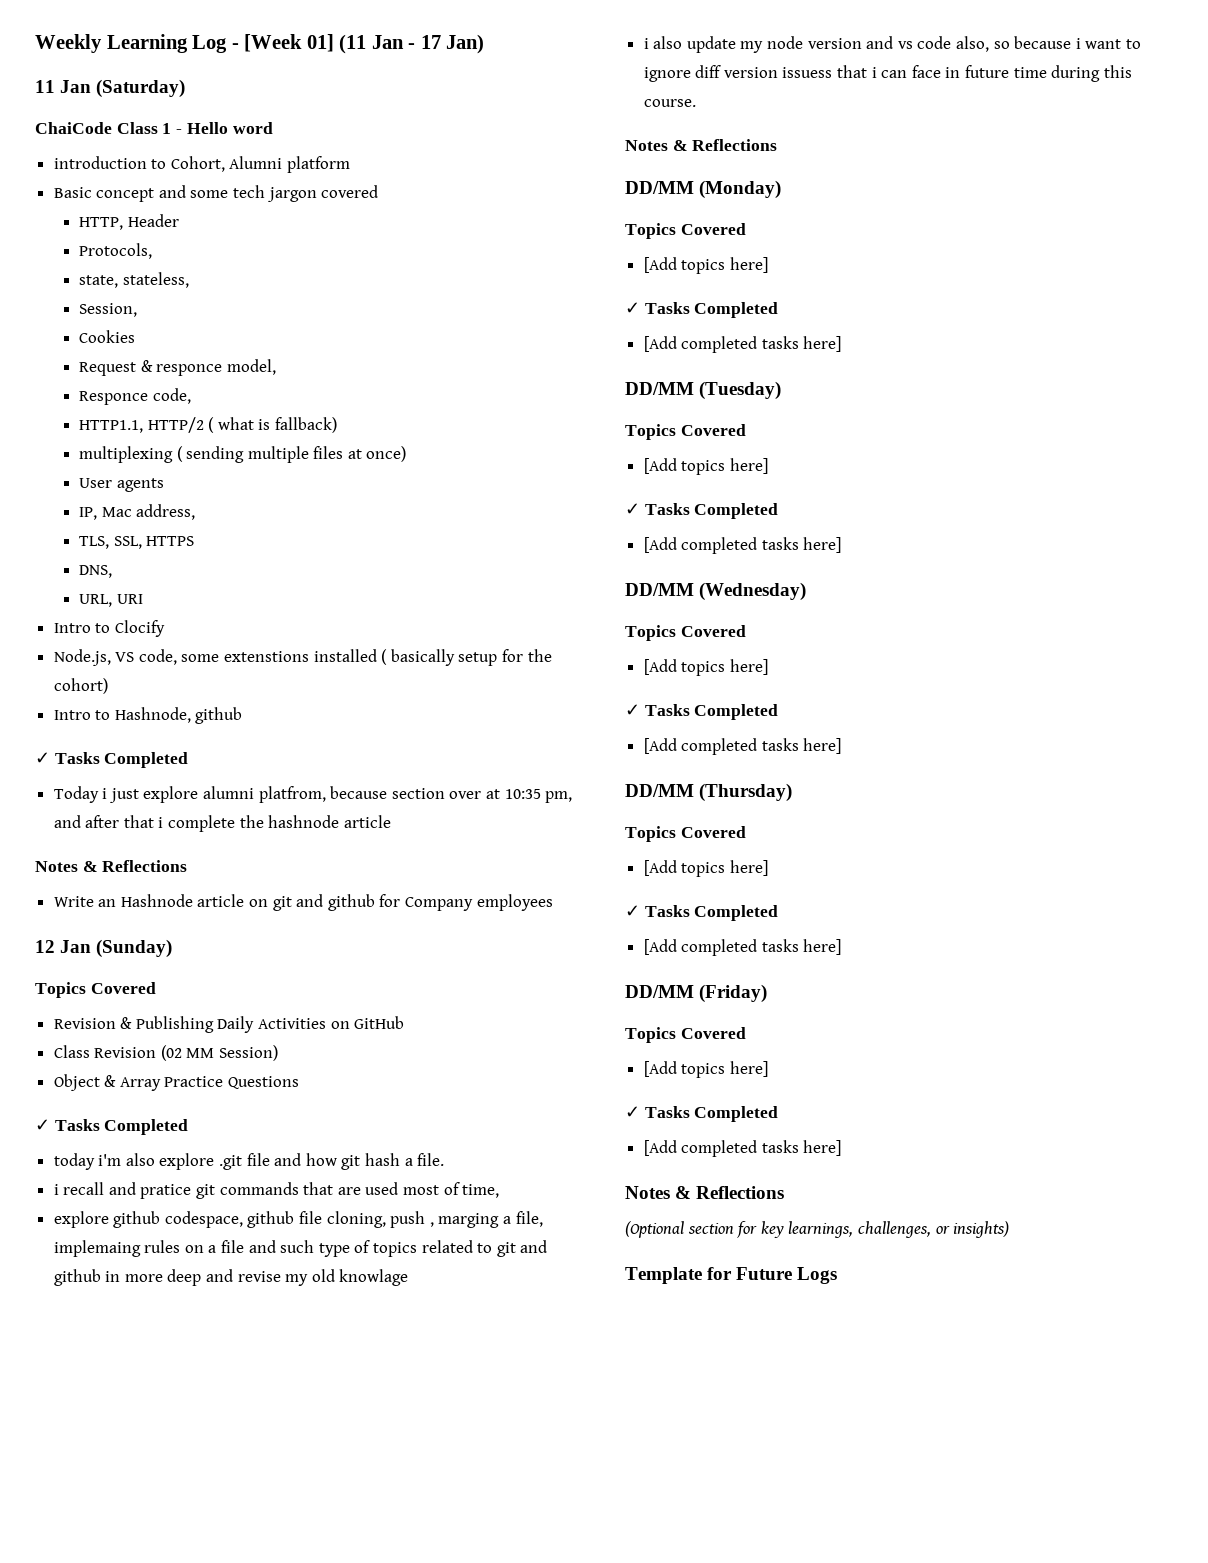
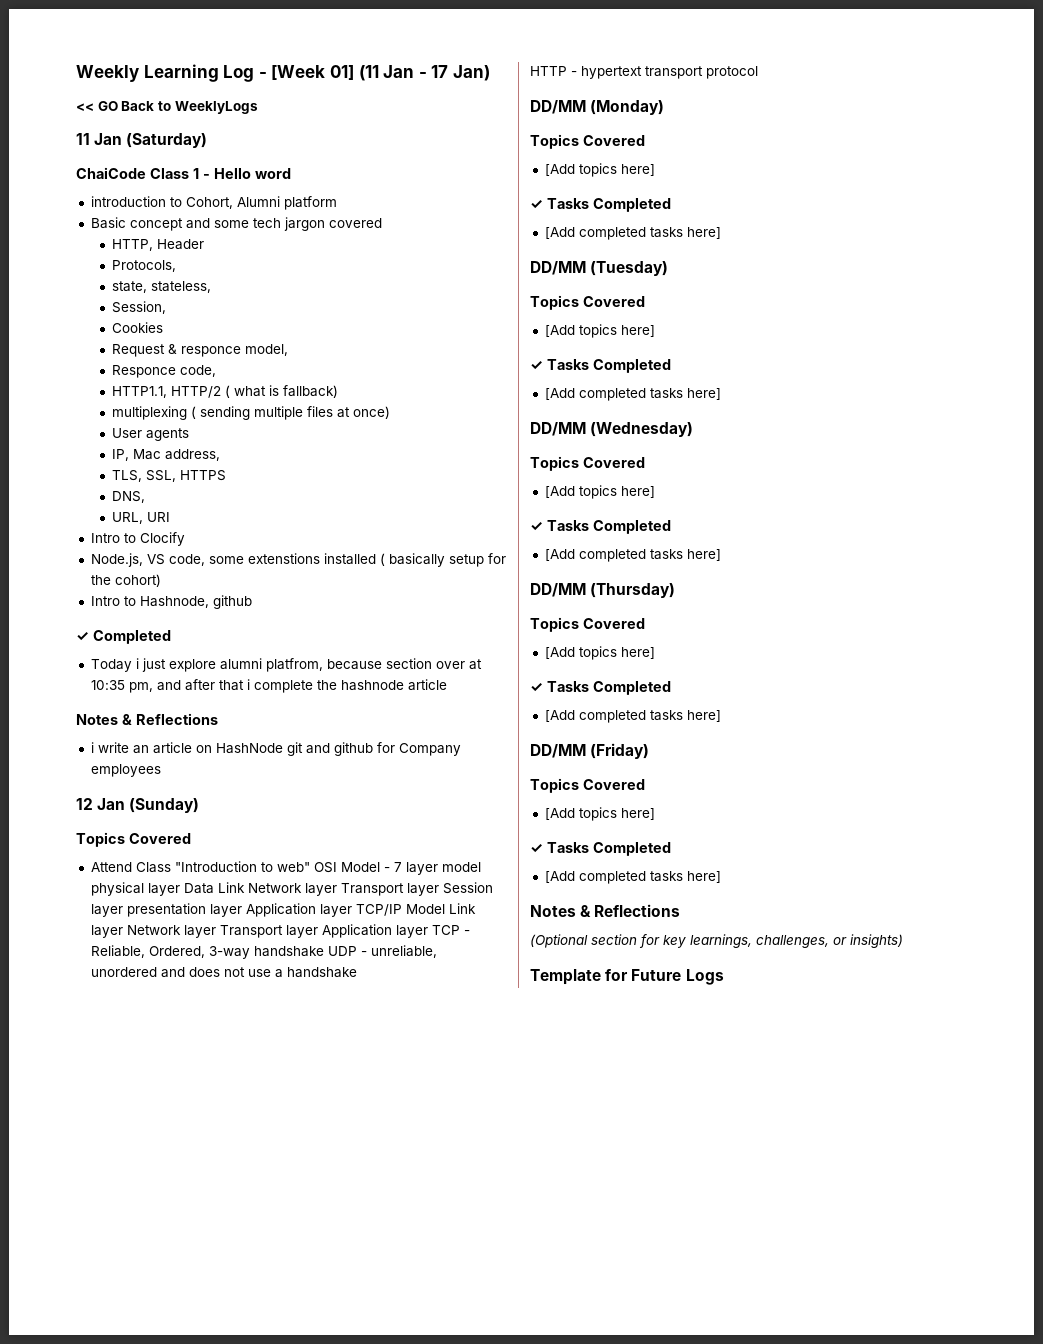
+ << GO Back to WeeklyLogs
  Intro to Hashnode, github
- ✓ Tasks Completed
+ ✓ Completed
- Write an Hashnode article on git and github for Company employees
+ i write an article on HashNode git and github for Company employees
- Revision & Publishing Daily Activities on GitHub
- Class Revision (02 MM Session)
- Object & Array Practice Questions
- ✓ Tasks Completed
- today i'm also explore .git file and how git hash a file.
- i recall and pratice git commands that are used most of time,
- explore github codespace, github file cloning, push , marging a file, implemaing rules on a file and such type of topics related to git and github in more deep and revise my old knowlage
- i also update my node version and vs code also, so because i want to ignore diff version issuess that i can face in future time during this course.
- Notes & Reflections
+ Attend Class "Introduction to web" OSI Model - 7 layer model physical layer Data Link Network layer Transport layer Session layer presentation layer Application layer TCP/IP Model Link layer Network layer Transport layer Application layer TCP - Reliable, Ordered, 3-way handshake UDP - unreliable, unordered and does not use a handshake
+ HTTP - hypertext transport protocol

